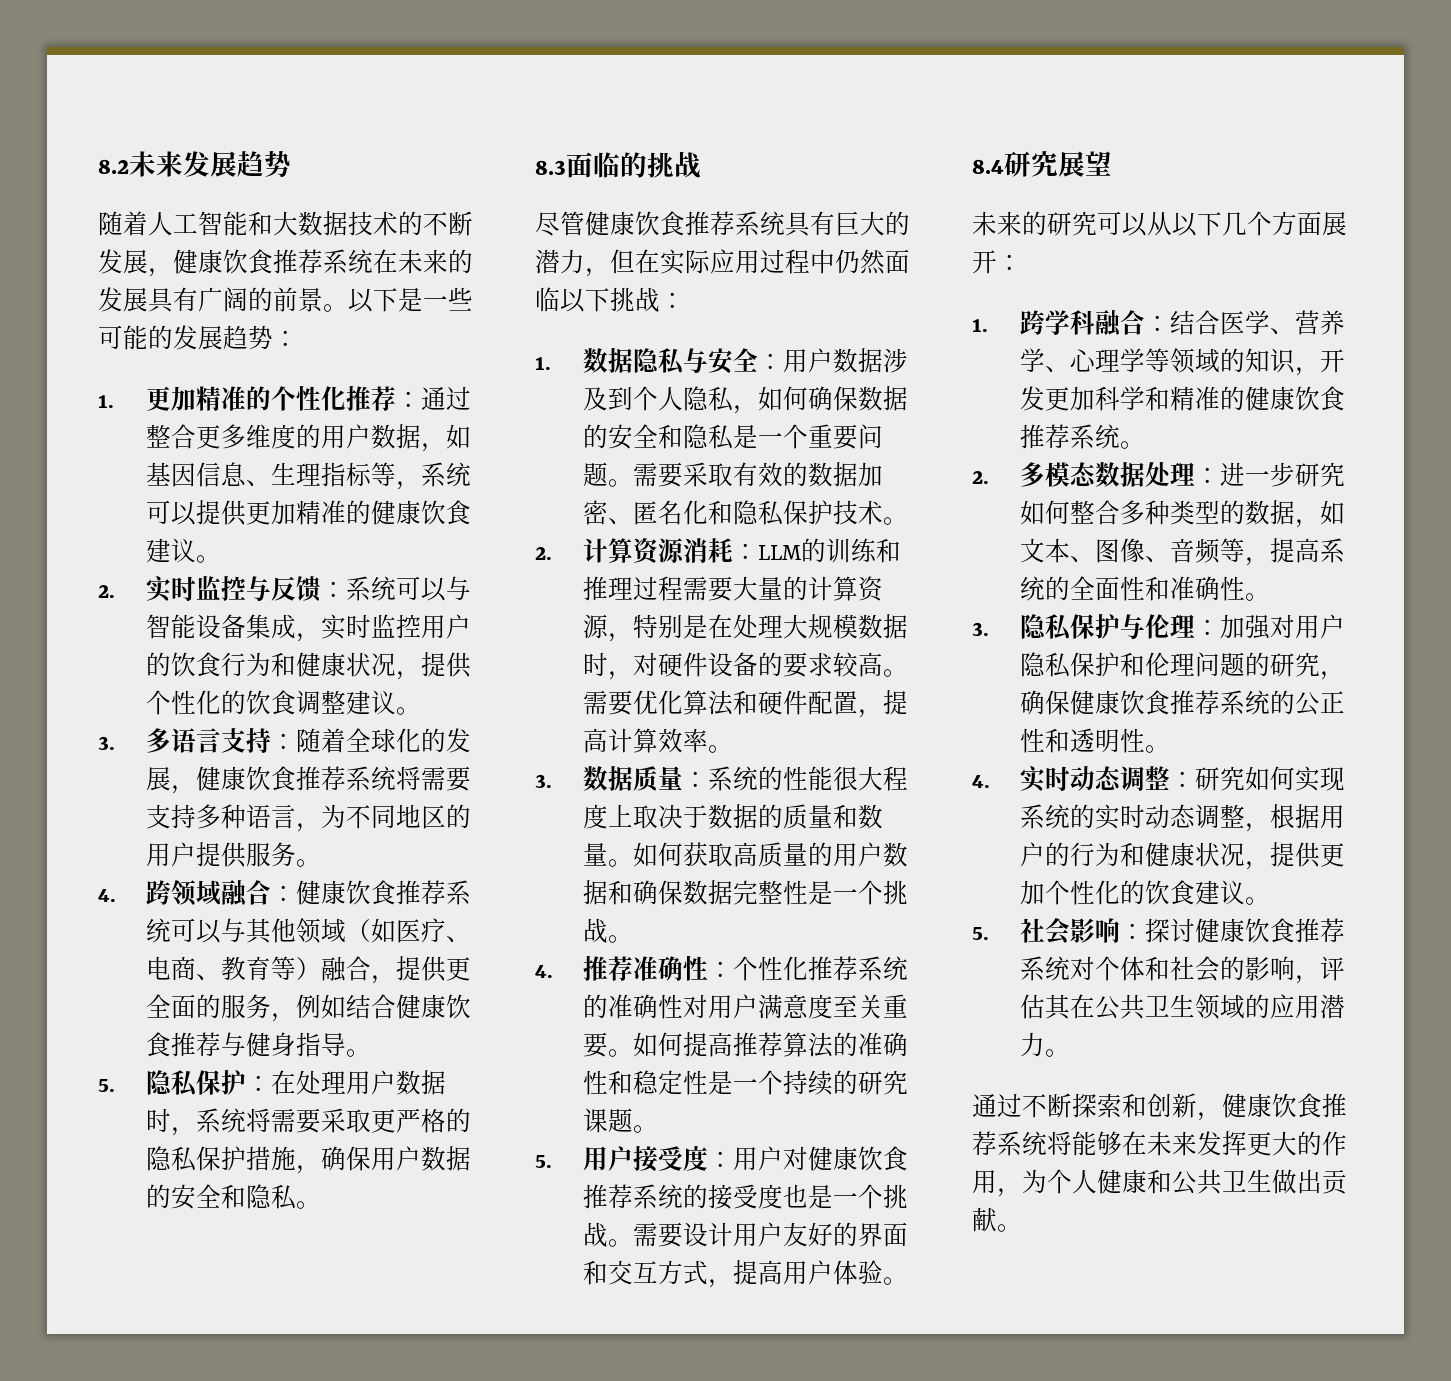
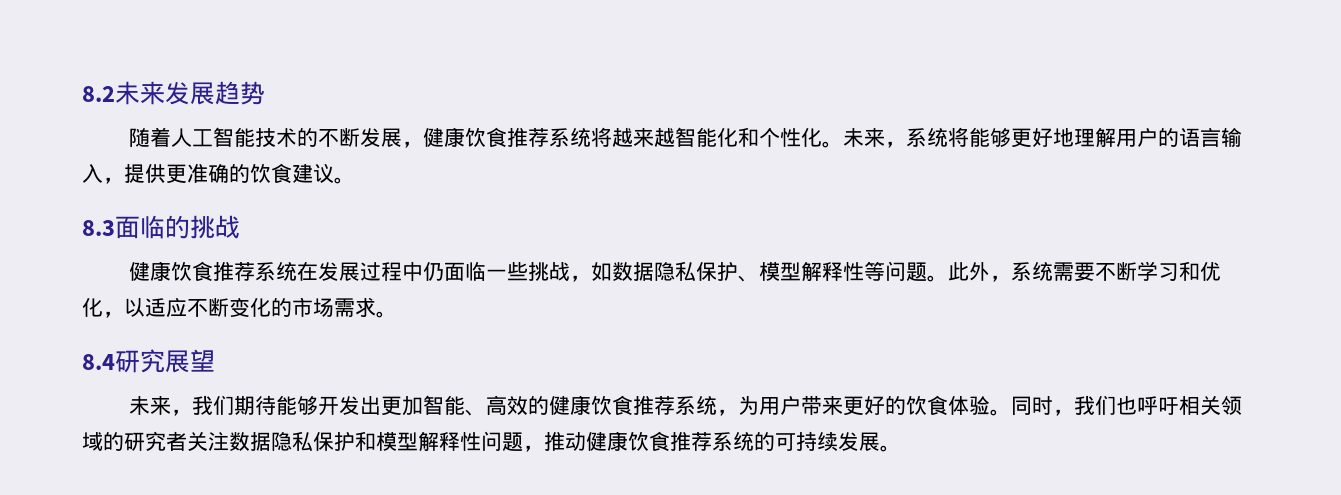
- 随着人工智能和大数据技术的不断发展，健康饮食推荐系统在未来的发展具有广阔的前景。以下是一些可能的发展趋势：
- 1.更加精准的个性化推荐：通过整合更多维度的用户数据，如基因信息、生理指标等，系统可以提供更加精准的健康饮食建议。
- 2.实时监控与反馈：系统可以与智能设备集成，实时监控用户的饮食行为和健康状况，提供个性化的饮食调整建议。
- 3.多语言支持：随着全球化的发展，健康饮食推荐系统将需要支持多种语言，为不同地区的用户提供服务。
- 4.跨领域融合：健康饮食推荐系统可以与其他领域（如医疗、电商、教育等）融合，提供更全面的服务，例如结合健康饮食推荐与健身指导。
- 5.隐私保护：在处理用户数据时，系统将需要采取更严格的隐私保护措施，确保用户数据的安全和隐私。
+ 随着人工智能技术的不断发展，健康饮食推荐系统将越来越智能化和个性化。未来，系统将能够更好地理解用户的语言输入，提供更准确的饮食建议。
- 尽管健康饮食推荐系统具有巨大的潜力，但在实际应用过程中仍然面临以下挑战：
- 1.数据隐私与安全：用户数据涉及到个人隐私，如何确保数据的安全和隐私是一个重要问题。需要采取有效的数据加密、匿名化和隐私保护技术。
- 2.计算资源消耗：LLM的训练和推理过程需要大量的计算资源，特别是在处理大规模数据时，对硬件设备的要求较高。需要优化算法和硬件配置，提高计算效率。
- 3.数据质量：系统的性能很大程度上取决于数据的质量和数量。如何获取高质量的用户数据和确保数据完整性是一个挑战。
- 4.推荐准确性：个性化推荐系统的准确性对用户满意度至关重要。如何提高推荐算法的准确性和稳定性是一个持续的研究课题。
- 5.用户接受度：用户对健康饮食推荐系统的接受度也是一个挑战。需要设计用户友好的界面和交互方式，提高用户体验。
+ 健康饮食推荐系统在发展过程中仍面临一些挑战，如数据隐私保护、模型解释性等问题。此外，系统需要不断学习和优化，以适应不断变化的市场需求。
- 未来的研究可以从以下几个方面展开：
- 1.跨学科融合：结合医学、营养学、心理学等领域的知识，开发更加科学和精准的健康饮食推荐系统。
- 2.多模态数据处理：进一步研究如何整合多种类型的数据，如文本、图像、音频等，提高系统的全面性和准确性。
- 3.隐私保护与伦理：加强对用户隐私保护和伦理问题的研究，确保健康饮食推荐系统的公正性和透明性。
- 4.实时动态调整：研究如何实现系统的实时动态调整，根据用户的行为和健康状况，提供更加个性化的饮食建议。
- 5.社会影响：探讨健康饮食推荐系统对个体和社会的影响，评估其在公共卫生领域的应用潜力。
- 通过不断探索和创新，健康饮食推荐系统将能够在未来发挥更大的作用，为个人健康和公共卫生做出贡献。
+ 未来，我们期待能够开发出更加智能、高效的健康饮食推荐系统，为用户带来更好的饮食体验。同时，我们也呼吁相关领域的研究者关注数据隐私保护和模型解释性问题，推动健康饮食推荐系统的可持续发展。

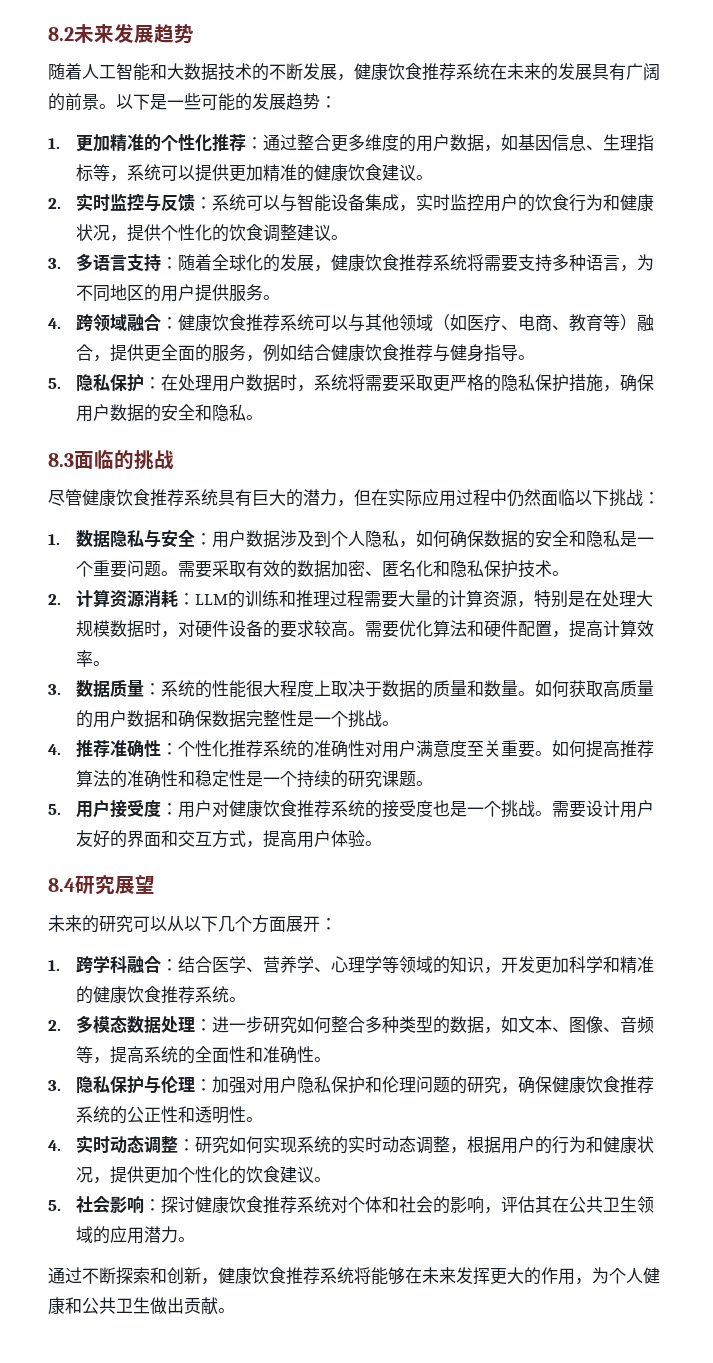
- 随着人工智能技术的不断发展，健康饮食推荐系统将越来越智能化和个性化。未来，系统将能够更好地理解用户的语言输入，提供更准确的饮食建议。
+ 随着人工智能和大数据技术的不断发展，健康饮食推荐系统在未来的发展具有广阔的前景。以下是一些可能的发展趋势：
+ 1.更加精准的个性化推荐：通过整合更多维度的用户数据，如基因信息、生理指标等，系统可以提供更加精准的健康饮食建议。
+ 2.实时监控与反馈：系统可以与智能设备集成，实时监控用户的饮食行为和健康状况，提供个性化的饮食调整建议。
+ 3.多语言支持：随着全球化的发展，健康饮食推荐系统将需要支持多种语言，为不同地区的用户提供服务。
+ 4.跨领域融合：健康饮食推荐系统可以与其他领域（如医疗、电商、教育等）融合，提供更全面的服务，例如结合健康饮食推荐与健身指导。
+ 5.隐私保护：在处理用户数据时，系统将需要采取更严格的隐私保护措施，确保用户数据的安全和隐私。
- 健康饮食推荐系统在发展过程中仍面临一些挑战，如数据隐私保护、模型解释性等问题。此外，系统需要不断学习和优化，以适应不断变化的市场需求。
+ 尽管健康饮食推荐系统具有巨大的潜力，但在实际应用过程中仍然面临以下挑战：
+ 1.数据隐私与安全：用户数据涉及到个人隐私，如何确保数据的安全和隐私是一个重要问题。需要采取有效的数据加密、匿名化和隐私保护技术。
+ 2.计算资源消耗：LLM的训练和推理过程需要大量的计算资源，特别是在处理大规模数据时，对硬件设备的要求较高。需要优化算法和硬件配置，提高计算效率。
+ 3.数据质量：系统的性能很大程度上取决于数据的质量和数量。如何获取高质量的用户数据和确保数据完整性是一个挑战。
+ 4.推荐准确性：个性化推荐系统的准确性对用户满意度至关重要。如何提高推荐算法的准确性和稳定性是一个持续的研究课题。
+ 5.用户接受度：用户对健康饮食推荐系统的接受度也是一个挑战。需要设计用户友好的界面和交互方式，提高用户体验。
- 未来，我们期待能够开发出更加智能、高效的健康饮食推荐系统，为用户带来更好的饮食体验。同时，我们也呼吁相关领域的研究者关注数据隐私保护和模型解释性问题，推动健康饮食推荐系统的可持续发展。
+ 未来的研究可以从以下几个方面展开：
+ 1.跨学科融合：结合医学、营养学、心理学等领域的知识，开发更加科学和精准的健康饮食推荐系统。
+ 2.多模态数据处理：进一步研究如何整合多种类型的数据，如文本、图像、音频等，提高系统的全面性和准确性。
+ 3.隐私保护与伦理：加强对用户隐私保护和伦理问题的研究，确保健康饮食推荐系统的公正性和透明性。
+ 4.实时动态调整：研究如何实现系统的实时动态调整，根据用户的行为和健康状况，提供更加个性化的饮食建议。
+ 5.社会影响：探讨健康饮食推荐系统对个体和社会的影响，评估其在公共卫生领域的应用潜力。
+ 通过不断探索和创新，健康饮食推荐系统将能够在未来发挥更大的作用，为个人健康和公共卫生做出贡献。

